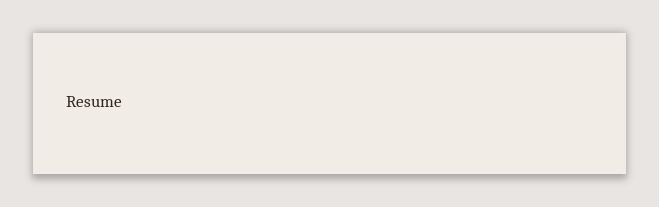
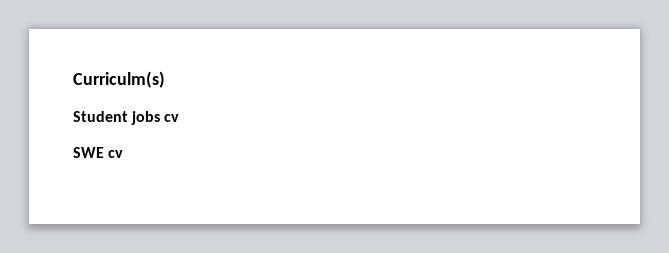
- Resume
+ Curriculm(s)
+ Student jobs cv
+ SWE cv

